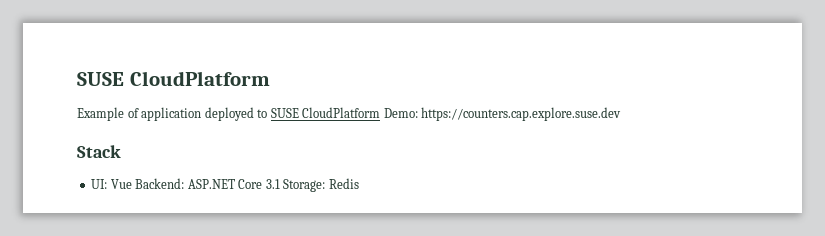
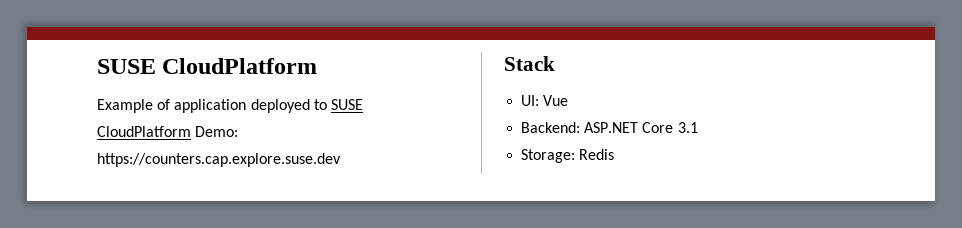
- UI: Vue Backend: ASP.NET Core 3.1 Storage: Redis
+ UI: Vue
+ Backend: ASP.NET Core 3.1
+ Storage: Redis

